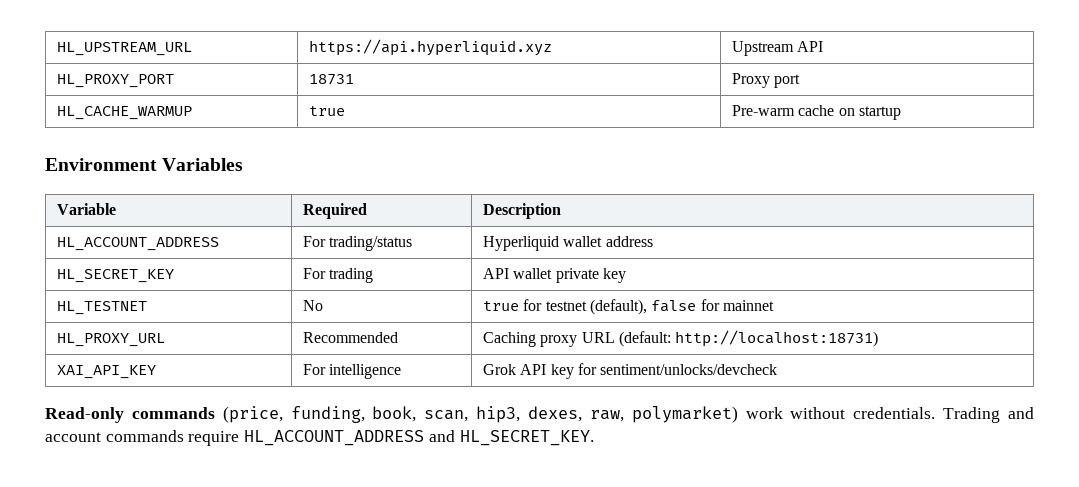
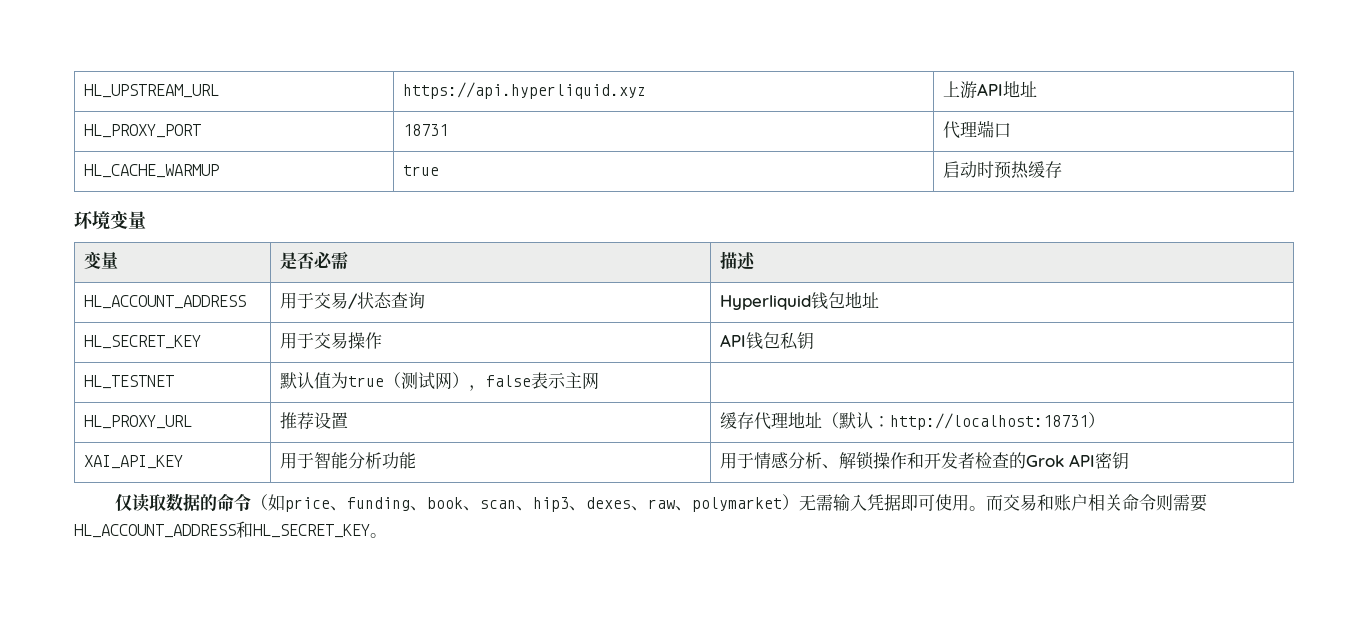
- HL_UPSTREAM_URL | https://api.hyperliquid.xyz | Upstream API
+ HL_UPSTREAM_URL | https://api.hyperliquid.xyz | 上游API地址
- HL_PROXY_PORT | 18731 | Proxy port
+ HL_PROXY_PORT | 18731 | 代理端口
- HL_CACHE_WARMUP | true | Pre-warm cache on startup
- Environment Variables
- Variable | Required | Description
- HL_ACCOUNT_ADDRESS | For trading/status | Hyperliquid wallet address
+ HL_CACHE_WARMUP | true | 启动时预热缓存
+ 环境变量
+ 变量 | 是否必需 | 描述
+ HL_ACCOUNT_ADDRESS | 用于交易/状态查询 | Hyperliquid钱包地址
- HL_SECRET_KEY | For trading | API wallet private key
- HL_TESTNET | No | true for testnet (default), false for mainnet
- HL_PROXY_URL | Recommended | Caching proxy URL (default: http://localhost:18731)
- XAI_API_KEY | For intelligence | Grok API key for sentiment/unlocks/devcheck
- Read-only commands (price, funding, book, scan, hip3, dexes, raw, polymarket) work without credentials. Trading and account commands require HL_ACCOUNT_ADDRESS and HL_SECRET_KEY.
+ HL_SECRET_KEY | 用于交易操作 | API钱包私钥
+ HL_TESTNET | 默认值为true（测试网），false表示主网 |
+ HL_PROXY_URL | 推荐设置 | 缓存代理地址（默认：http://localhost:18731）
+ XAI_API_KEY | 用于智能分析功能 | 用于情感分析、解锁操作和开发者检查的Grok API密钥
+ 仅读取数据的命令（如price、funding、book、scan、hip3、dexes、raw、polymarket）无需输入凭据即可使用。而交易和账户相关命令则需要HL_ACCOUNT_ADDRESS和HL_SECRET_KEY。

